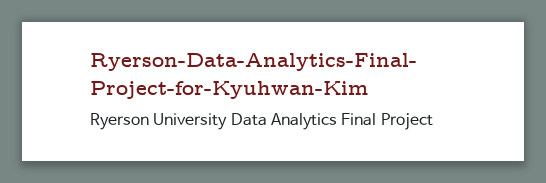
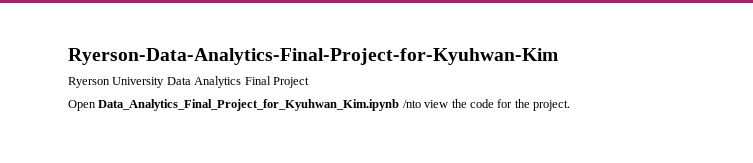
+ Open Data_Analytics_Final_Project_for_Kyuhwan_Kim.ipynb /nto view the code for the project.

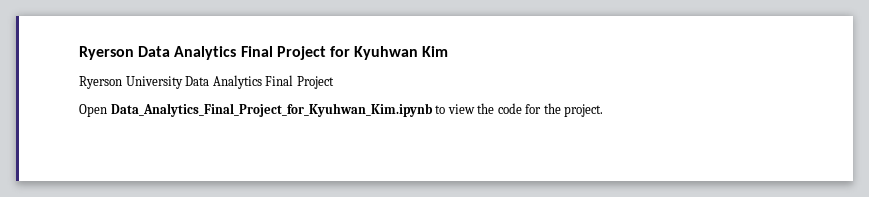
- Ryerson-Data-Analytics-Final-Project-for-Kyuhwan-Kim
+ Ryerson Data Analytics Final Project for Kyuhwan Kim
- Open Data_Analytics_Final_Project_for_Kyuhwan_Kim.ipynb /nto view the code for the project.
+ Open Data_Analytics_Final_Project_for_Kyuhwan_Kim.ipynb to view the code for the project.

